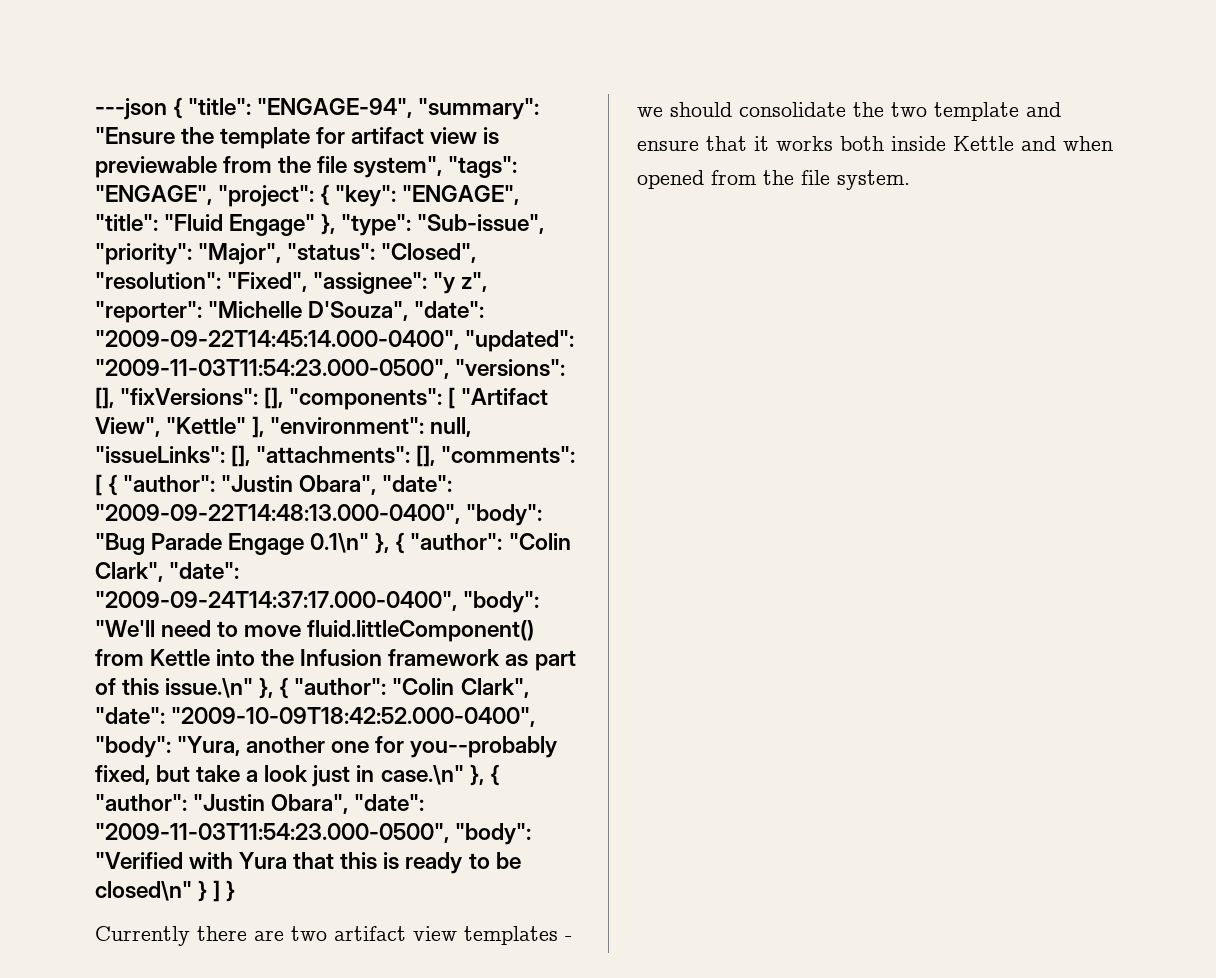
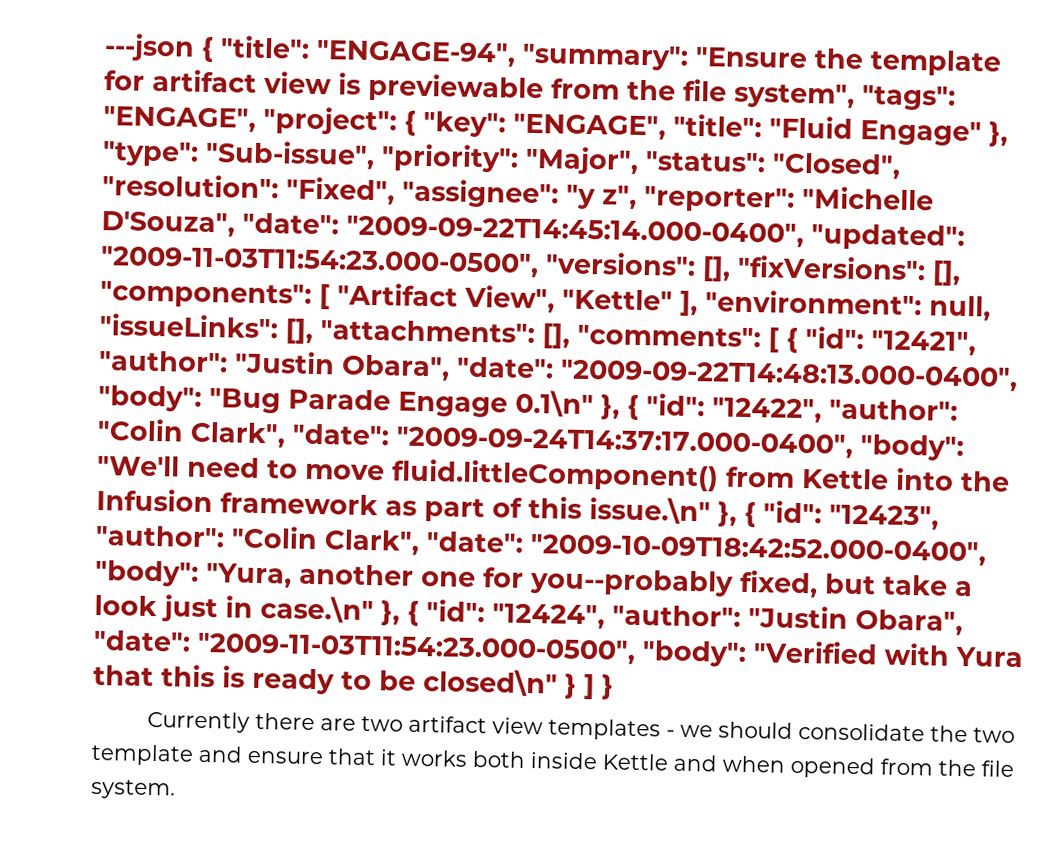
- [ { "author":
+ [ { "id": "12421", "author":
- "Bug Parade Engage 0.1\n" }, { "author":
+ "Bug Parade Engage 0.1\n" }, { "id": "12422", "author":
- "We'll need to move fluid.littleComponent() from Kettle into the Infusion framework as part of this issue.\n" }, { "author":
+ "We'll need to move fluid.littleComponent() from Kettle into the Infusion framework as part of this issue.\n" }, { "id": "12423", "author":
- "Yura, another one for you--probably fixed, but take a look just in case.\n" }, { "author":
+ "Yura, another one for you--probably fixed, but take a look just in case.\n" }, { "id": "12424", "author":

